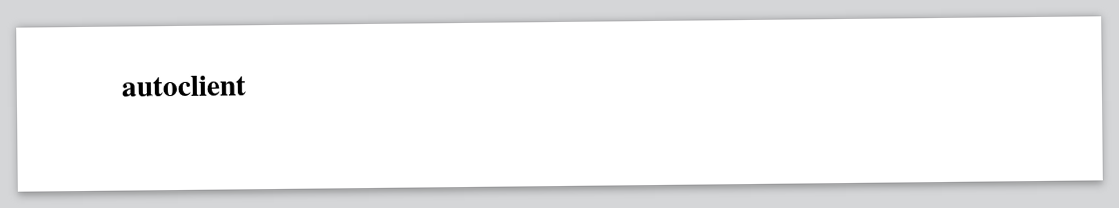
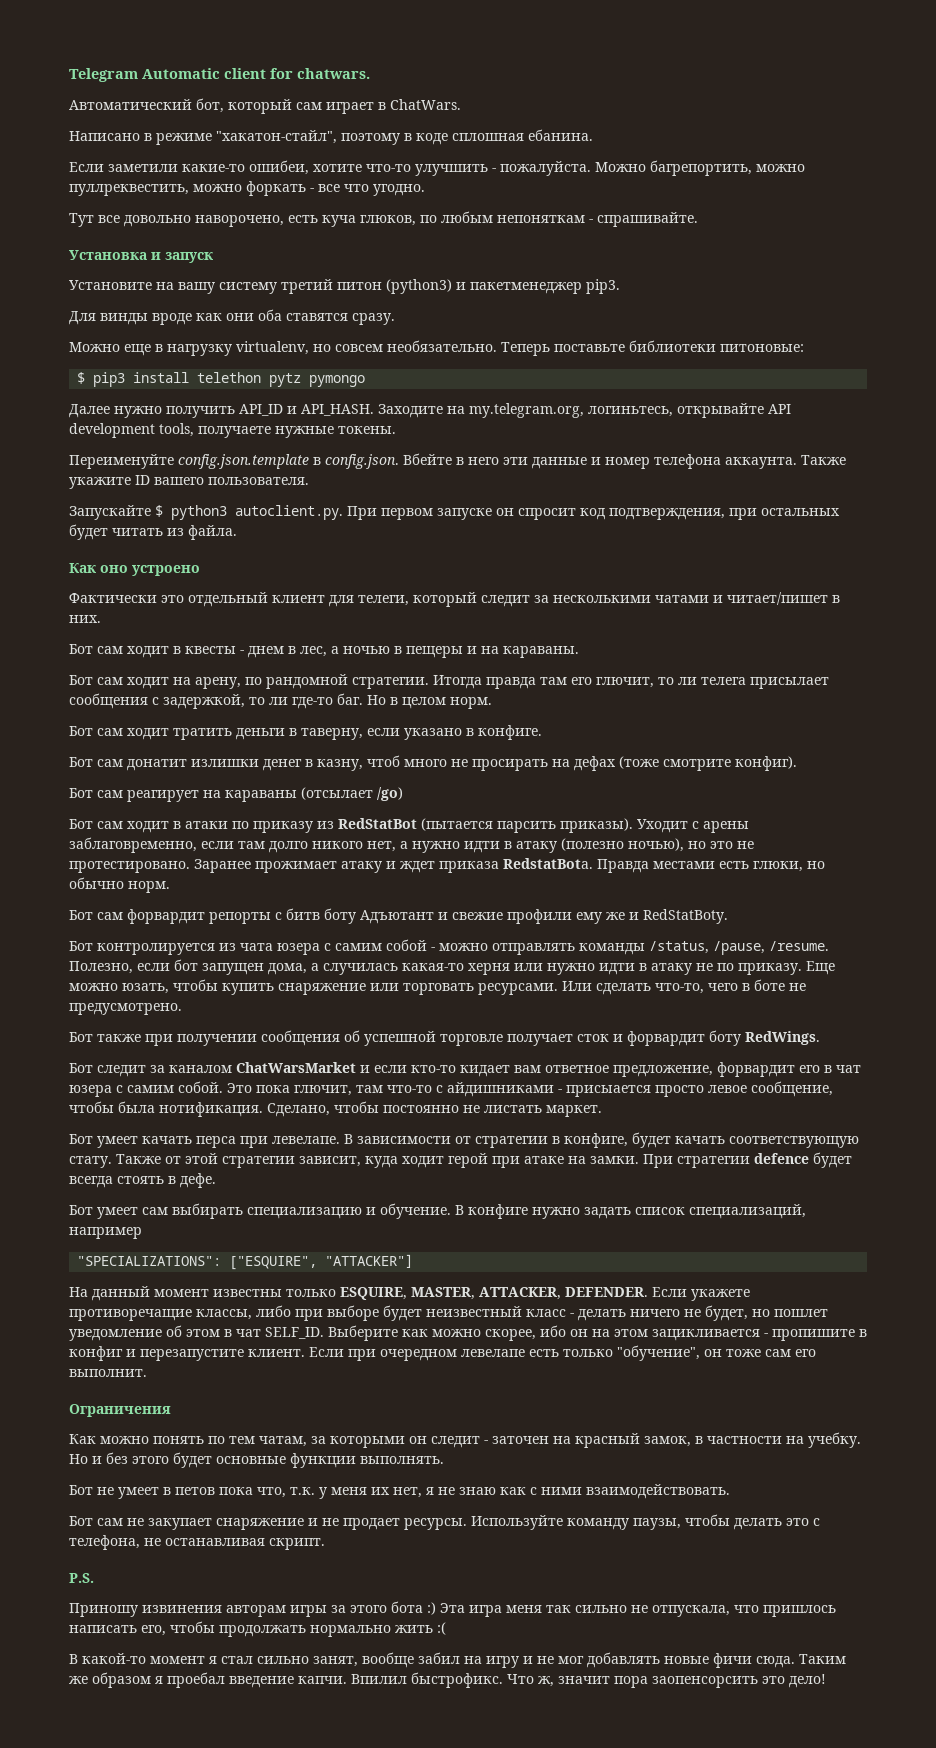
- autoclient
+ Telegram Automatic client for chatwars.
+ Автоматический бот, который сам играет в ChatWars.
+ Написано в режиме "хакатон-стайл", поэтому в коде сплошная ебанина.
+ Если заметили какие-то ошибеи, хотите что-то улучшить - пожалуйста. Можно багрепортить, можно пуллреквестить, можно форкать - все что угодно.
+ Тут все довольно наворочено, есть куча глюков, по любым непоняткам - спрашивайте.
+ Установка и запуск
+ Установите на вашу систему третий питон (python3) и пакетменеджер pip3.
+ Для винды вроде как они оба ставятся сразу.
+ Можно еще в нагрузку virtualenv, но совсем необязательно. Теперь поставьте библиотеки питоновые:
+ $ pip3 install telethon pytz pymongo
+ Далее нужно получить API_ID и API_HASH. Заходите на my.telegram.org, логиньтесь, открывайте API development tools, получаете нужные токены.
+ Переименуйте config.json.template в config.json. Вбейте в него эти данные и номер телефона аккаунта. Также укажите ID вашего пользователя.
+ Запускайте $ python3 autoclient.py. При первом запуске он спросит код подтверждения, при остальных будет читать из файла.
+ Как оно устроено
+ Фактически это отдельный клиент для телеги, который следит за несколькими чатами и читает/пишет в них.
+ Бот сам ходит в квесты - днем в лес, а ночью в пещеры и на караваны.
+ Бот сам ходит на арену, по рандомной стратегии. Итогда правда там его глючит, то ли телега присылает сообщения с задержкой, то ли где-то баг. Но в целом норм.
+ Бот сам ходит тратить деньги в таверну, если указано в конфиге.
+ Бот сам донатит излишки денег в казну, чтоб много не просирать на дефах (тоже смотрите конфиг).
+ Бот сам реагирует на караваны (отсылает /go)
+ Бот сам ходит в атаки по приказу из RedStatBot (пытается парсить приказы). Уходит с арены заблаговременно, если там долго никого нет, а нужно идти в атаку (полезно ночью), но это не протестировано. Заранее прожимает атаку и ждет приказа RedstatBota. Правда местами есть глюки, но обычно норм.
+ Бот сам форвардит репорты с битв боту Адъютант и свежие профили ему же и RedStatBotу.
+ Бот контролируется из чата юзера с самим собой - можно отправлять команды /status, /pause, /resume. Полезно, если бот запущен дома, а случилась какая-то херня или нужно идти в атаку не по приказу. Еще можно юзать, чтобы купить снаряжение или торговать ресурсами. Или сделать что-то, чего в боте не предусмотрено.
+ Бот также при получении сообщения об успешной торговле получает сток и форвардит боту RedWings.
+ Бот следит за каналом ChatWarsMarket и если кто-то кидает вам ответное предложение, форвардит его в чат юзера с самим собой. Это пока глючит, там что-то с айдишниками - присыается просто левое сообщение, чтобы была нотификация. Сделано, чтобы постоянно не листать маркет.
+ Бот умеет качать перса при левелапе. В зависимости от стратегии в конфиге, будет качать соответствующую стату. Также от этой стратегии зависит, куда ходит герой при атаке на замки. При стратегии defence будет всегда стоять в дефе.
+ Бот умеет сам выбирать специализацию и обучение. В конфиге нужно задать список специализаций, например
+ "SPECIALIZATIONS": ["ESQUIRE", "ATTACKER"]
+ На данный момент известны только ESQUIRE, MASTER, ATTACKER, DEFENDER. Если укажете противоречащие классы, либо при выборе будет неизвестный класс - делать ничего не будет, но пошлет уведомление об этом в чат SELF_ID. Выберите как можно скорее, ибо он на этом зацикливается - пропишите в конфиг и перезапустите клиент. Если при очередном левелапе есть только "обучение", он тоже сам его выполнит.
+ Ограничения
+ Как можно понять по тем чатам, за которыми он следит - заточен на красный замок, в частности на учебку. Но и без этого будет основные функции выполнять.
+ Бот не умеет в петов пока что, т.к. у меня их нет, я не знаю как с ними взаимодействовать.
+ Бот сам не закупает снаряжение и не продает ресурсы. Используйте команду паузы, чтобы делать это с телефона, не останавливая скрипт.
+ P.S.
+ Приношу извинения авторам игры за этого бота :) Эта игра меня так сильно не отпускала, что пришлось написать его, чтобы продолжать нормально жить :(
+ В какой-то момент я стал сильно занят, вообще забил на игру и не мог добавлять новые фичи сюда. Таким же образом я проебал введение капчи. Впилил быстрофикс. Что ж, значит пора заопенсорсить это дело!

